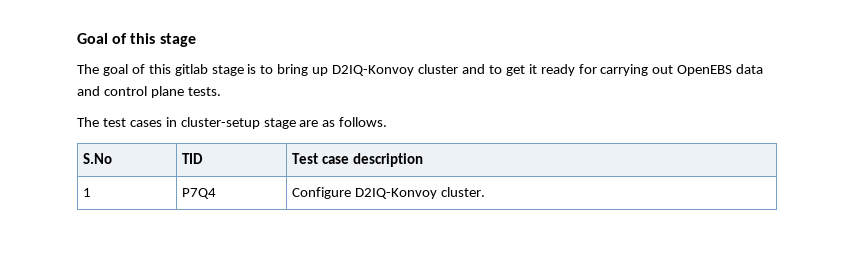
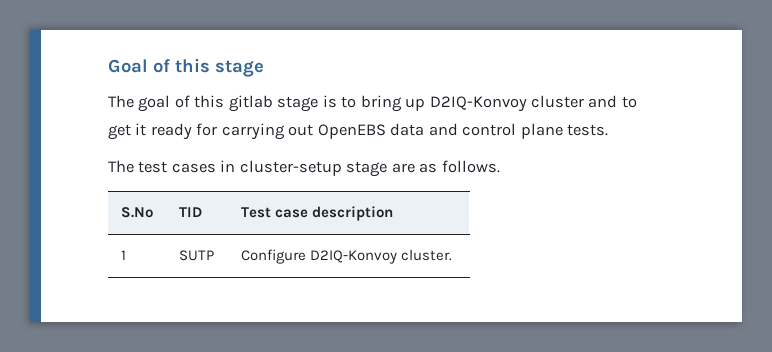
- 1 | P7Q4 | Configure D2IQ-Konvoy cluster.
+ 1 | SUTP | Configure D2IQ-Konvoy cluster.

